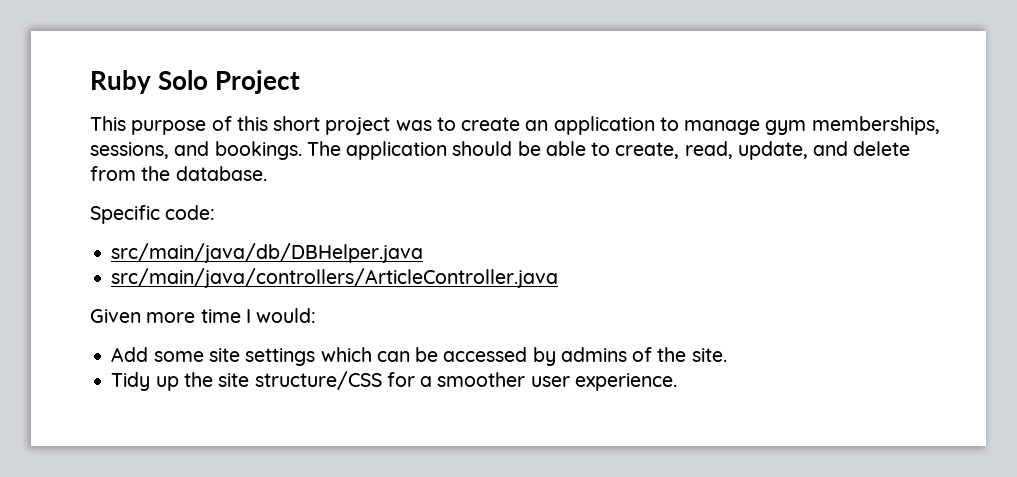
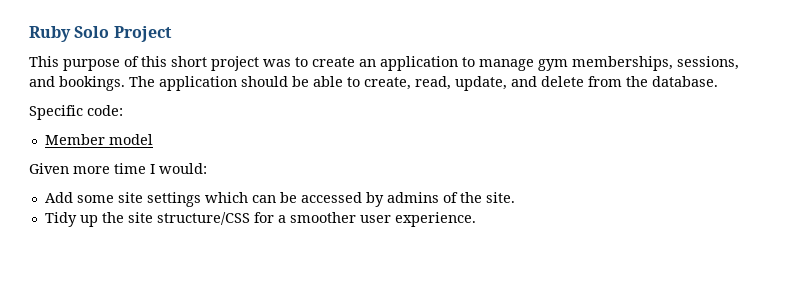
- src/main/java/db/DBHelper.java
- src/main/java/controllers/ArticleController.java
+ Member model

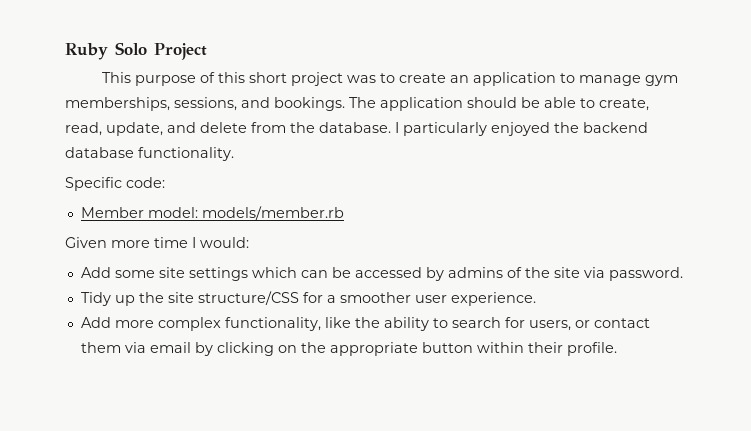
+ I particularly enjoyed the backend database functionality.
- Member model
+ Member model: models/member.rb
- Add some site settings which can be accessed by admins of the site.
+ Add some site settings which can be accessed by admins of the site via password.
+ Add more complex functionality, like the ability to search for users, or contact them via email by clicking on the appropriate button within their profile.

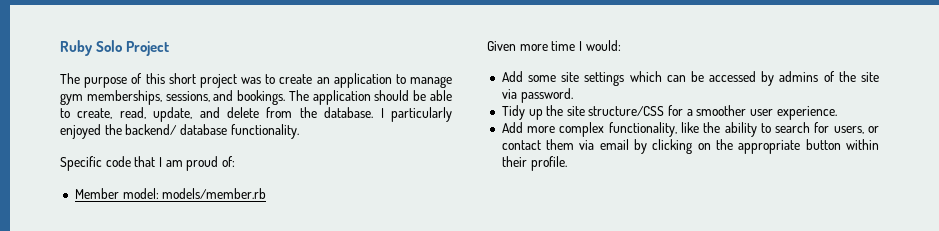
- This purpose of this short project was to create an application to manage gym memberships, sessions, and bookings.
+ The purpose of this short project was to create an application to manage gym memberships, sessions, and bookings.
- I particularly enjoyed the backend database functionality.
+ I particularly enjoyed the backend/ database functionality.
- Specific code:
+ Specific code that I am proud of:

